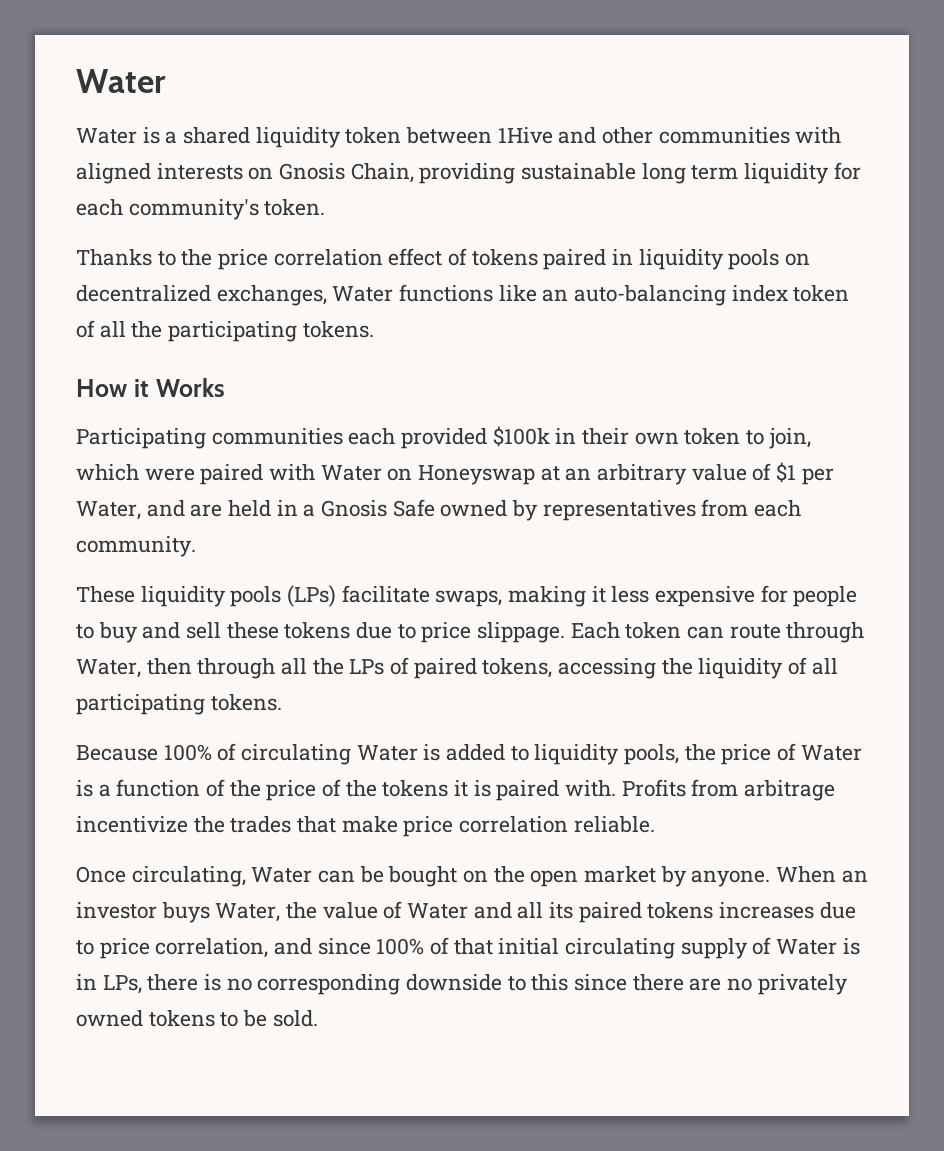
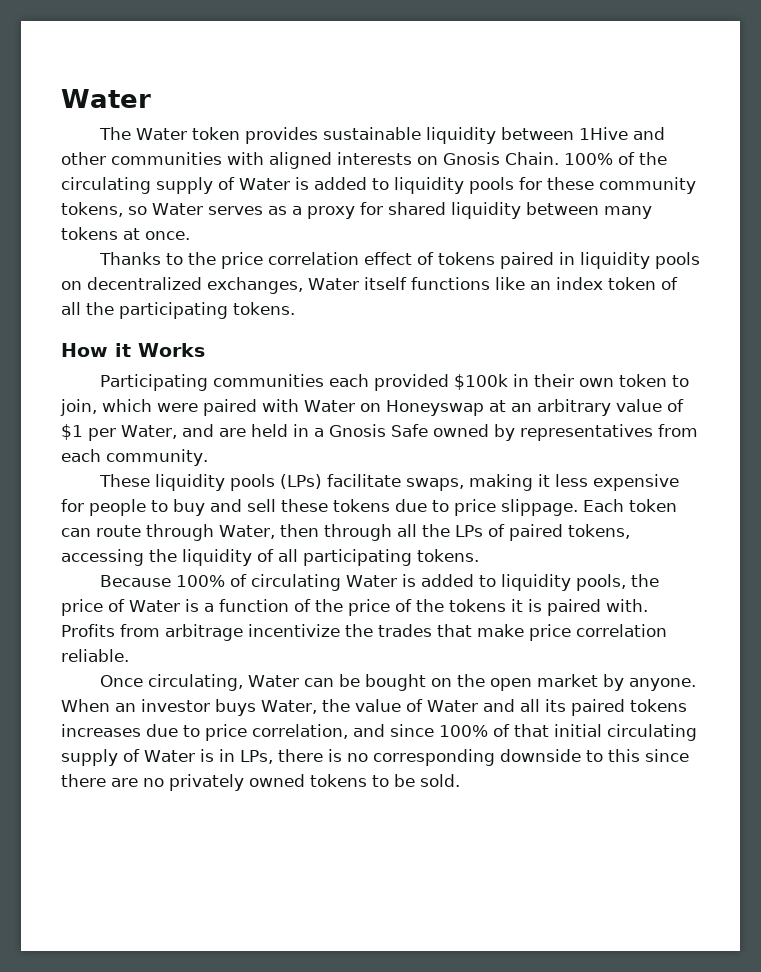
- Water is a shared liquidity token between 1Hive and other communities with aligned interests on Gnosis Chain, providing sustainable long term liquidity for each community's token.
+ The Water token provides sustainable liquidity between 1Hive and other communities with aligned interests on Gnosis Chain. 100% of the circulating supply of Water is added to liquidity pools for these community tokens, so Water serves as a proxy for shared liquidity between many tokens at once.
- Thanks to the price correlation effect of tokens paired in liquidity pools on decentralized exchanges, Water functions like an auto-balancing index token of all the participating tokens.
+ Thanks to the price correlation effect of tokens paired in liquidity pools on decentralized exchanges, Water itself functions like an index token of all the participating tokens.

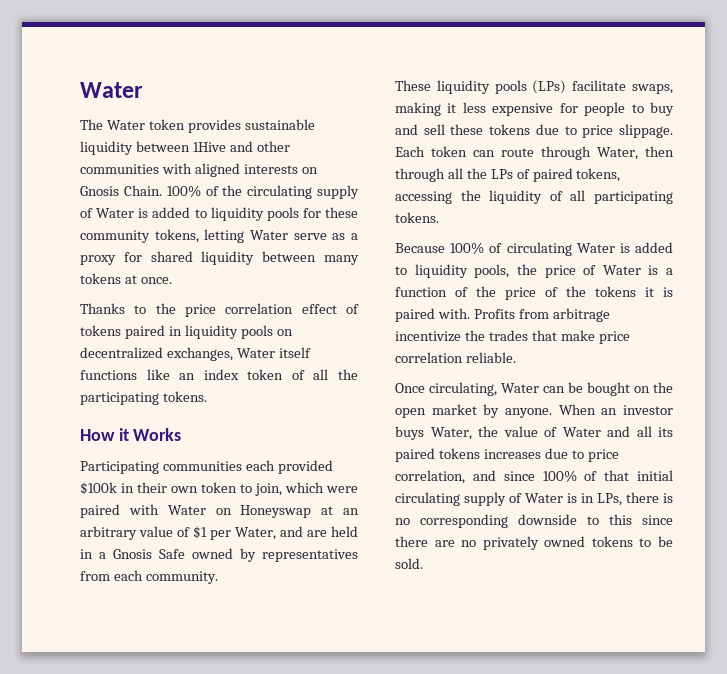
- 100% of the circulating supply of Water is added to liquidity pools for these community tokens, so Water serves as a proxy for shared liquidity between many tokens at once.
+ 100% of the circulating supply of Water is added to liquidity pools for these community tokens, letting Water serve as a proxy for shared liquidity between many tokens at once.

